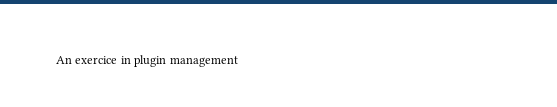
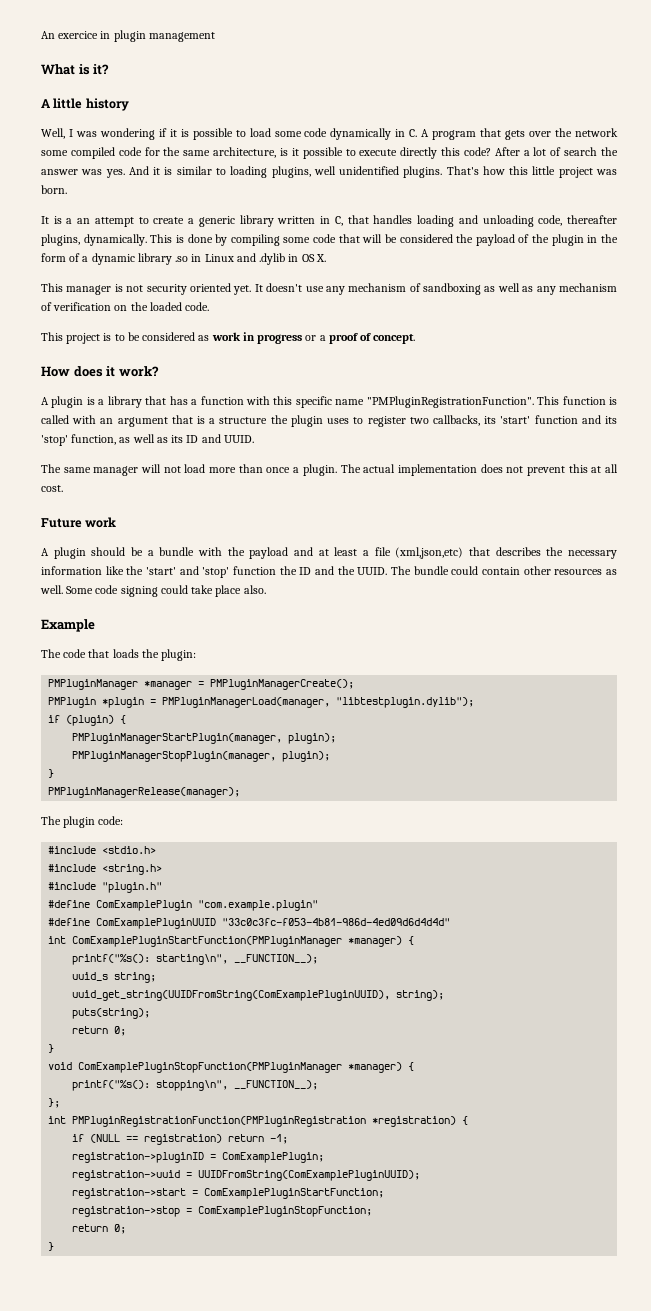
+ What is it?
+ A little history
+ Well, I was wondering if it is possible to load some code dynamically in C. A program that gets over the network some compiled code for the same architecture, is it possible to execute directly this code? After a lot of search the answer was yes. And it is similar to loading plugins, well unidentified plugins. That's how this little project was born.
+ It is a an attempt to create a generic library written in C, that handles loading and unloading code, thereafter plugins, dynamically. This is done by compiling some code that will be considered the payload of the plugin in the form of a dynamic library .so in Linux and .dylib in OS X.
+ This manager is not security oriented yet. It doesn't use any mechanism of sandboxing as well as any mechanism of verification on the loaded code.
+ This project is to be considered as work in progress or a proof of concept.
+ How does it work?
+ A plugin is a library that has a function with this specific name "PMPluginRegistrationFunction". This function is called with an argument that is a structure the plugin uses to register two callbacks, its 'start' function and its 'stop' function, as well as its ID and UUID.
+ The same manager will not load more than once a plugin. The actual implementation does not prevent this at all cost.
+ Future work
+ A plugin should be a bundle with the payload and at least a file (xml,json,etc) that describes the necessary information like the 'start' and 'stop' function the ID and the UUID. The bundle could contain other resources as well. Some code signing could take place also.
+ Example
+ The code that loads the plugin:
+ PMPluginManager *manager = PMPluginManagerCreate();
+ PMPlugin *plugin = PMPluginManagerLoad(manager, "libtestplugin.dylib");
+ if (plugin) {
+ PMPluginManagerStartPlugin(manager, plugin);
+ PMPluginManagerStopPlugin(manager, plugin);
+ }
+ PMPluginManagerRelease(manager);
+ The plugin code:
+ #include <stdio.h>
+ #include <string.h>
+ #include "plugin.h"
+ #define ComExamplePlugin "com.example.plugin"
+ #define ComExamplePluginUUID "33c0c3fc-f053-4b81-986d-4ed09d6d4d4d"
+ int ComExamplePluginStartFunction(PMPluginManager *manager) {
+ printf("%s(): starting\n", __FUNCTION__);
+ uuid_s string;
+ uuid_get_string(UUIDFromString(ComExamplePluginUUID), string);
+ puts(string);
+ return 0;
+ }
+ void ComExamplePluginStopFunction(PMPluginManager *manager) {
+ printf("%s(): stopping\n", __FUNCTION__);
+ };
+ int PMPluginRegistrationFunction(PMPluginRegistration *registration) {
+ if (NULL == registration) return -1;
+ registration->pluginID = ComExamplePlugin;
+ registration->uuid = UUIDFromString(ComExamplePluginUUID);
+ registration->start = ComExamplePluginStartFunction;
+ registration->stop = ComExamplePluginStopFunction;
+ return 0;
+ }

